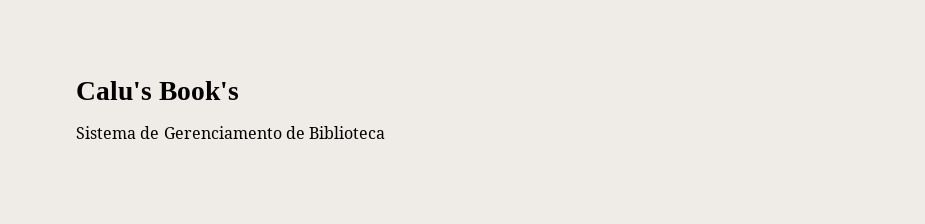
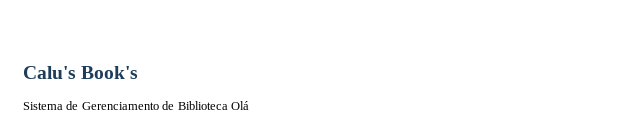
- Sistema de Gerenciamento de Biblioteca
+ Sistema de Gerenciamento de Biblioteca Olá

